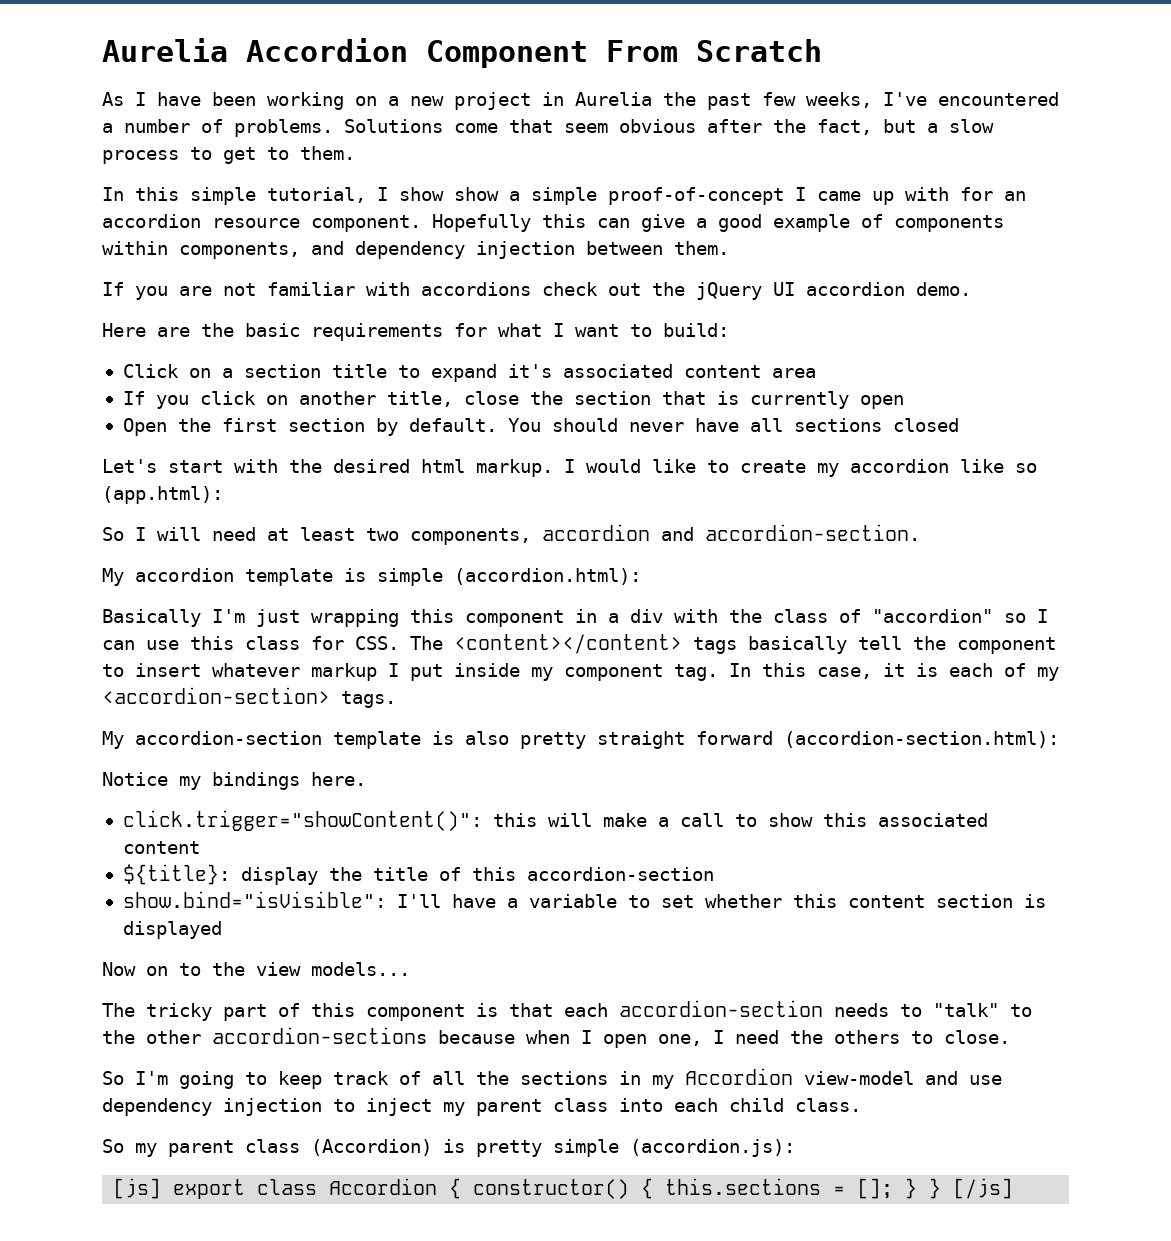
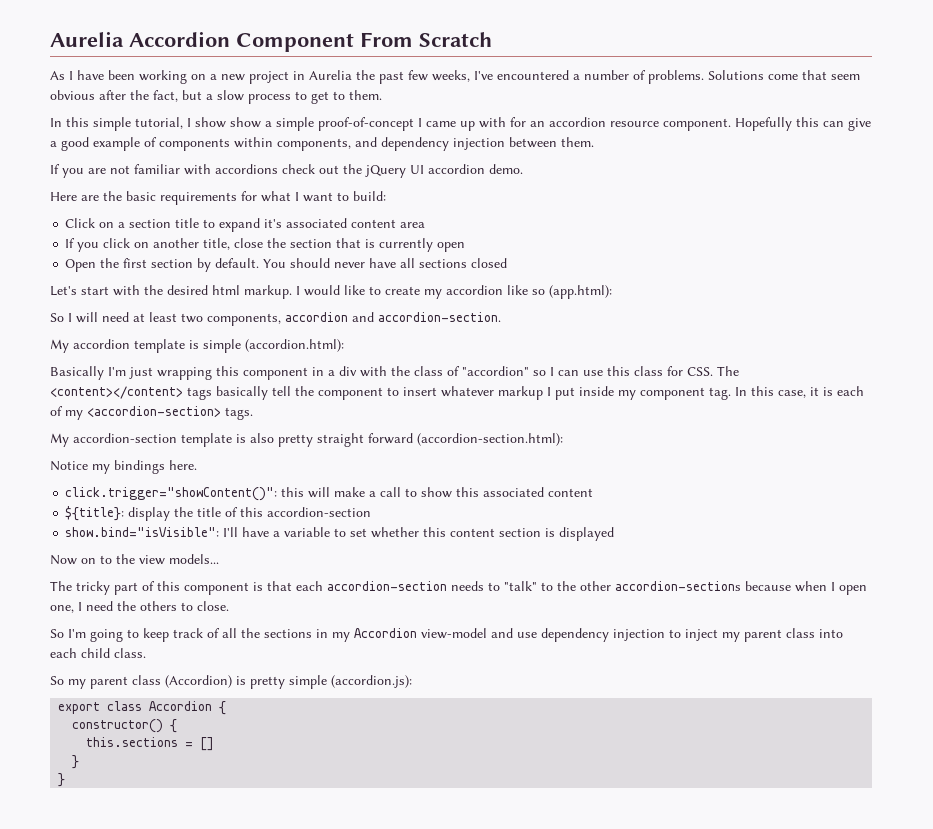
- [js] export class Accordion { constructor() { this.sections = []; } } [/js]
+ export class Accordion {
+ constructor() {
+ this.sections = []
+ }
+ }

